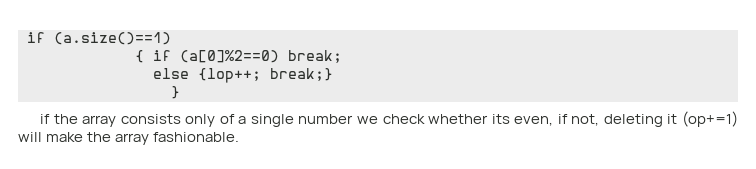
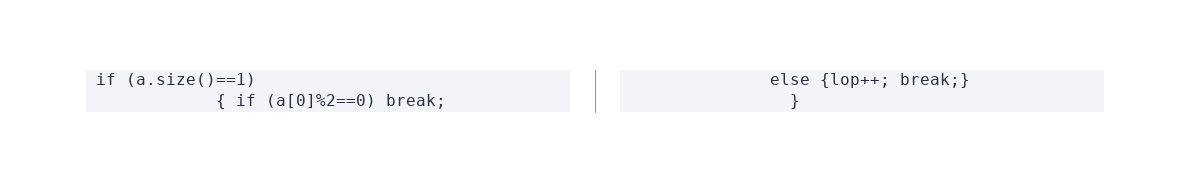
- if the array consists only of a single number we check whether its even, if not, deleting it (op+=1) will make the array fashionable.

